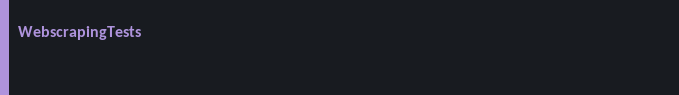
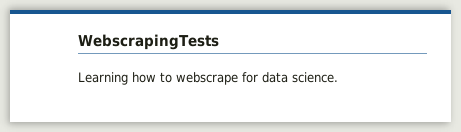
+ Learning how to webscrape for data science.

